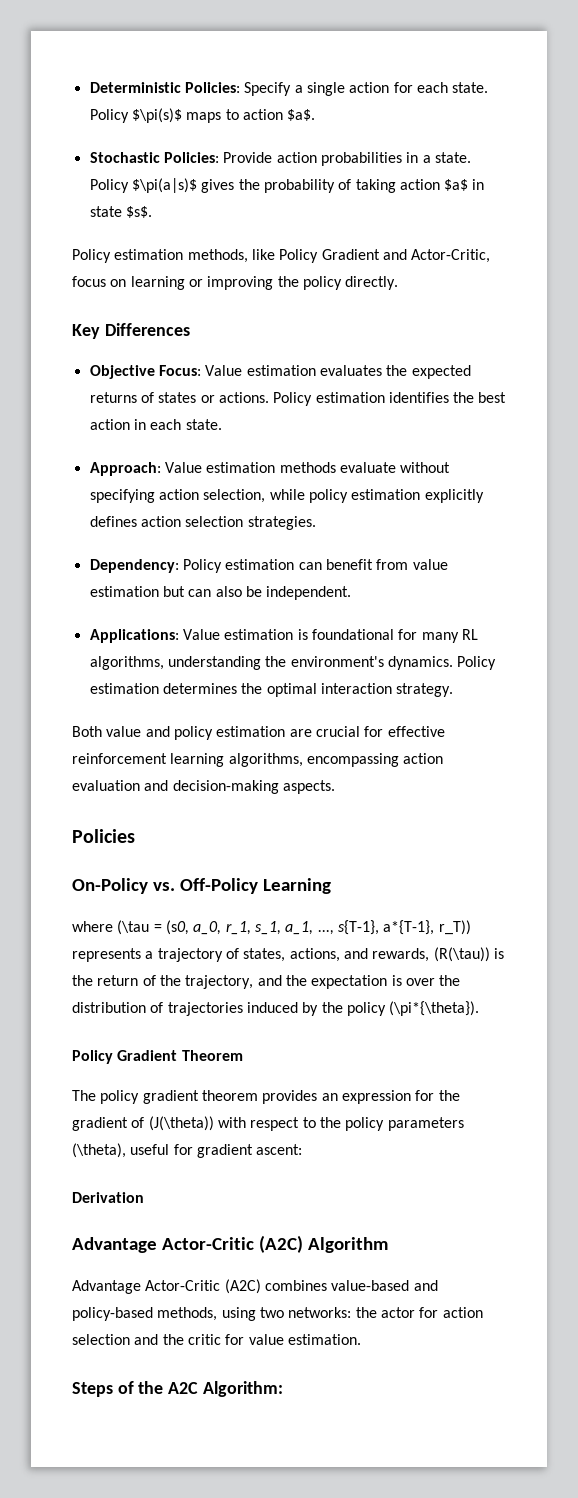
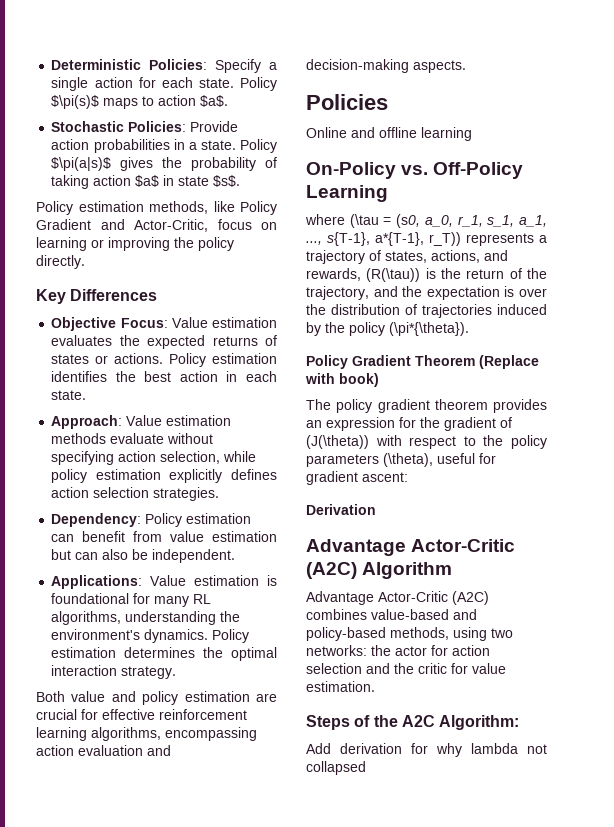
+ Online and offline learning
- Policy Gradient Theorem
+ Policy Gradient Theorem (Replace with book)
+ Add derivation for why lambda not collapsed

